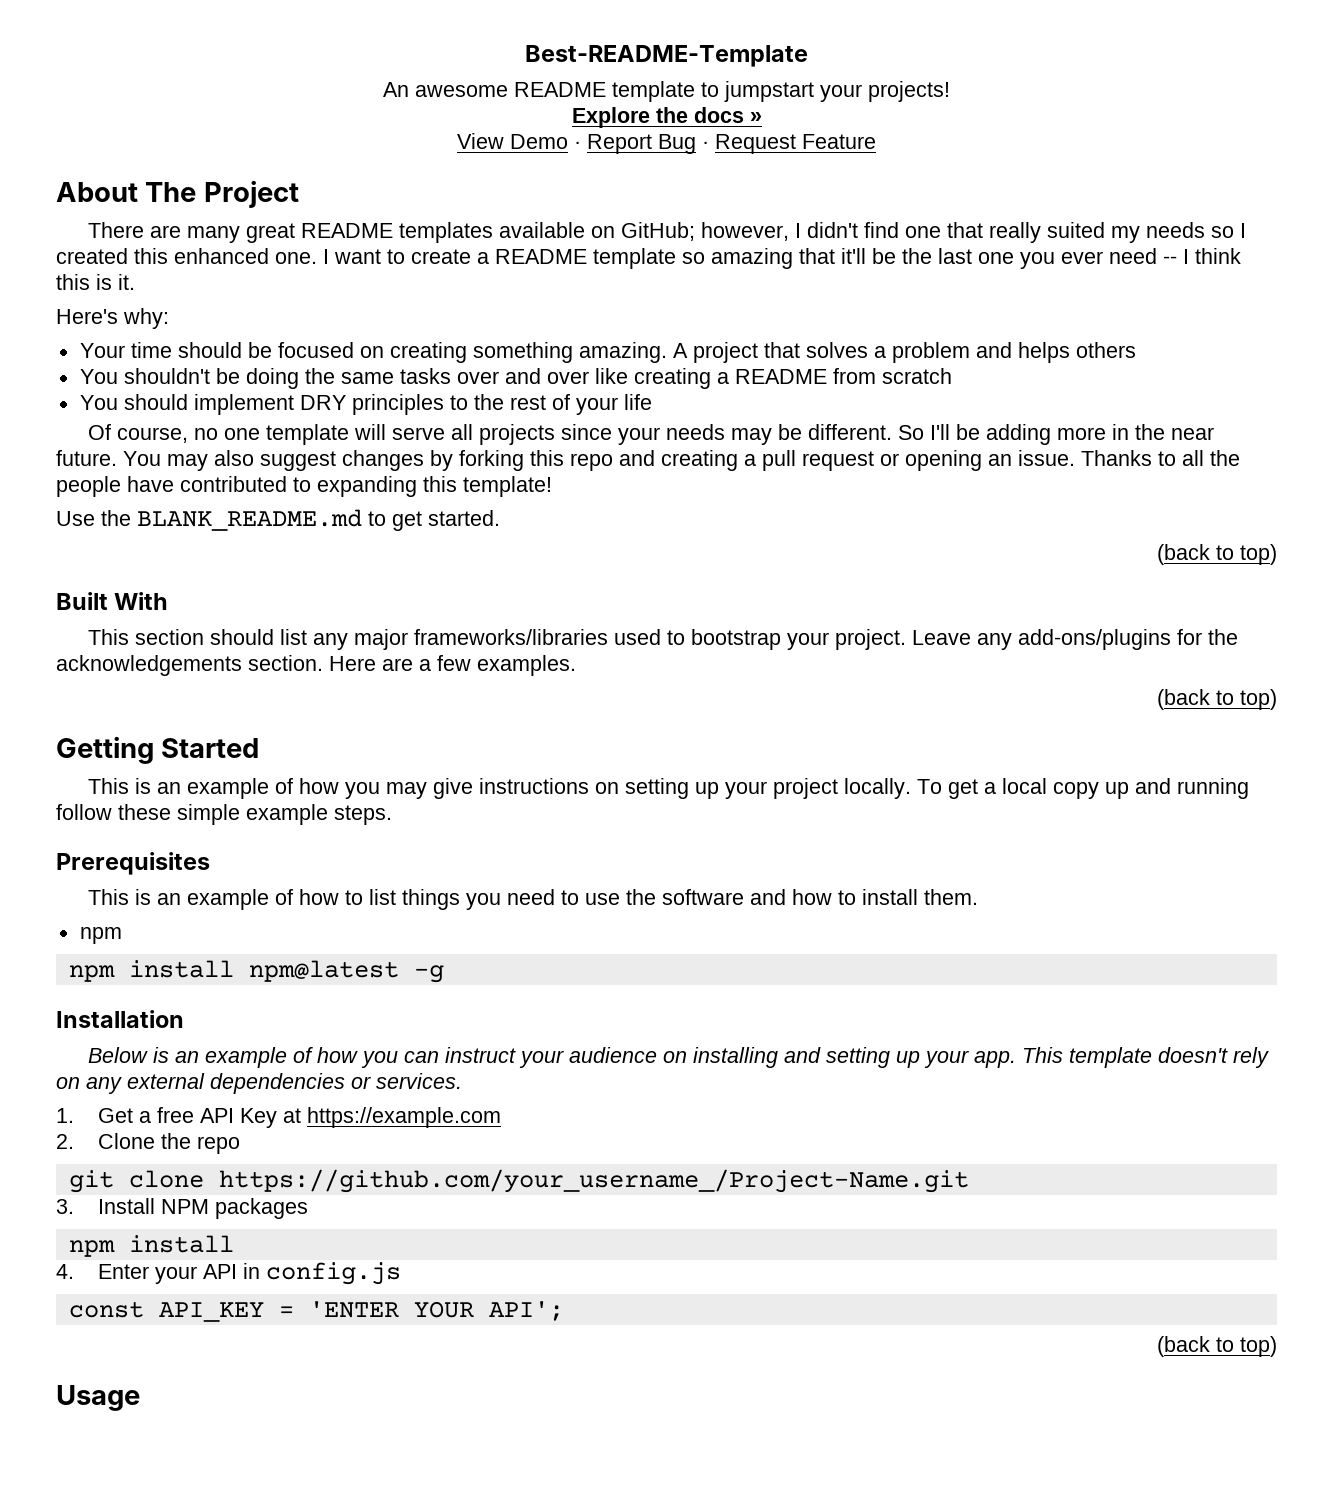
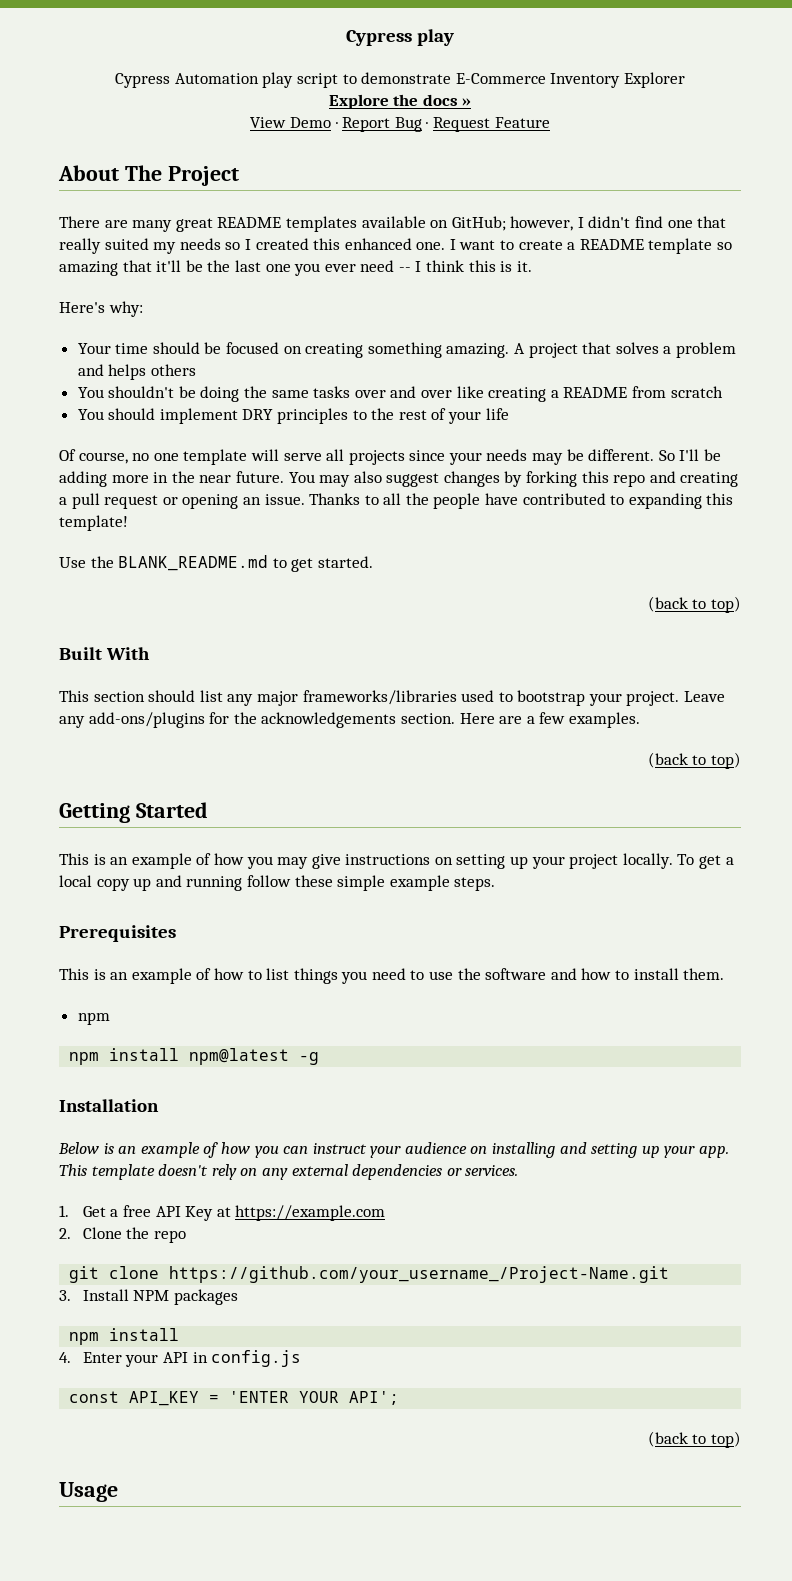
- Best-README-Template
- An awesome README template to jumpstart your projects!
+ Cypress play
+ Cypress Automation play script to demonstrate E-Commerce Inventory Explorer

